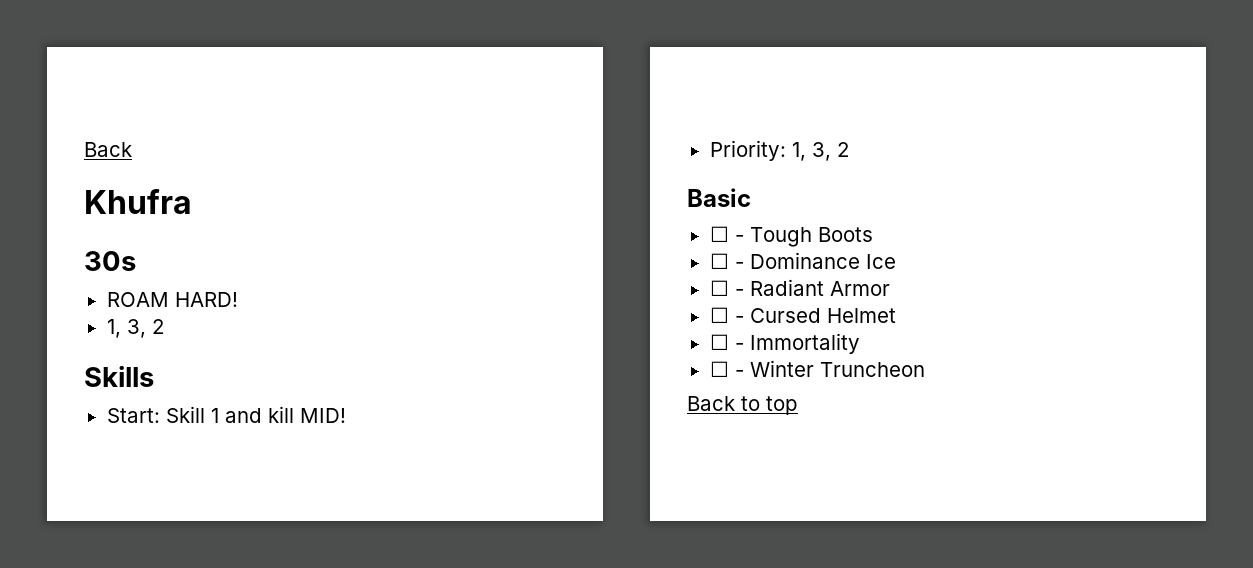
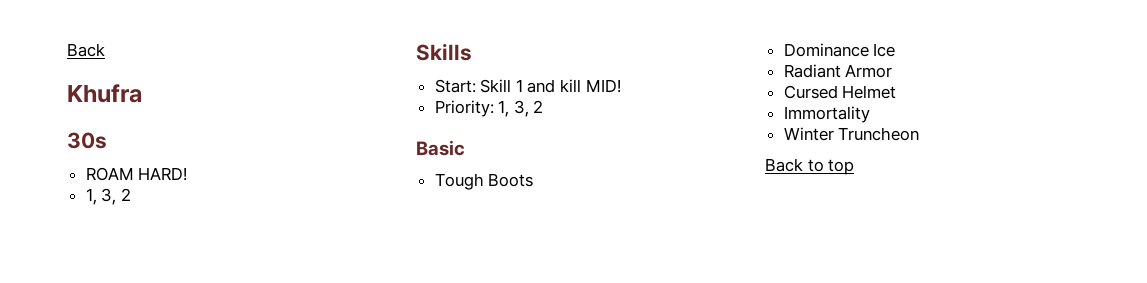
- ☐ - Tough Boots
+ Tough Boots
- ☐ - Dominance Ice
+ Dominance Ice
- ☐ - Radiant Armor
+ Radiant Armor
- ☐ - Cursed Helmet
+ Cursed Helmet
- ☐ - Immortality
+ Immortality
- ☐ - Winter Truncheon
+ Winter Truncheon

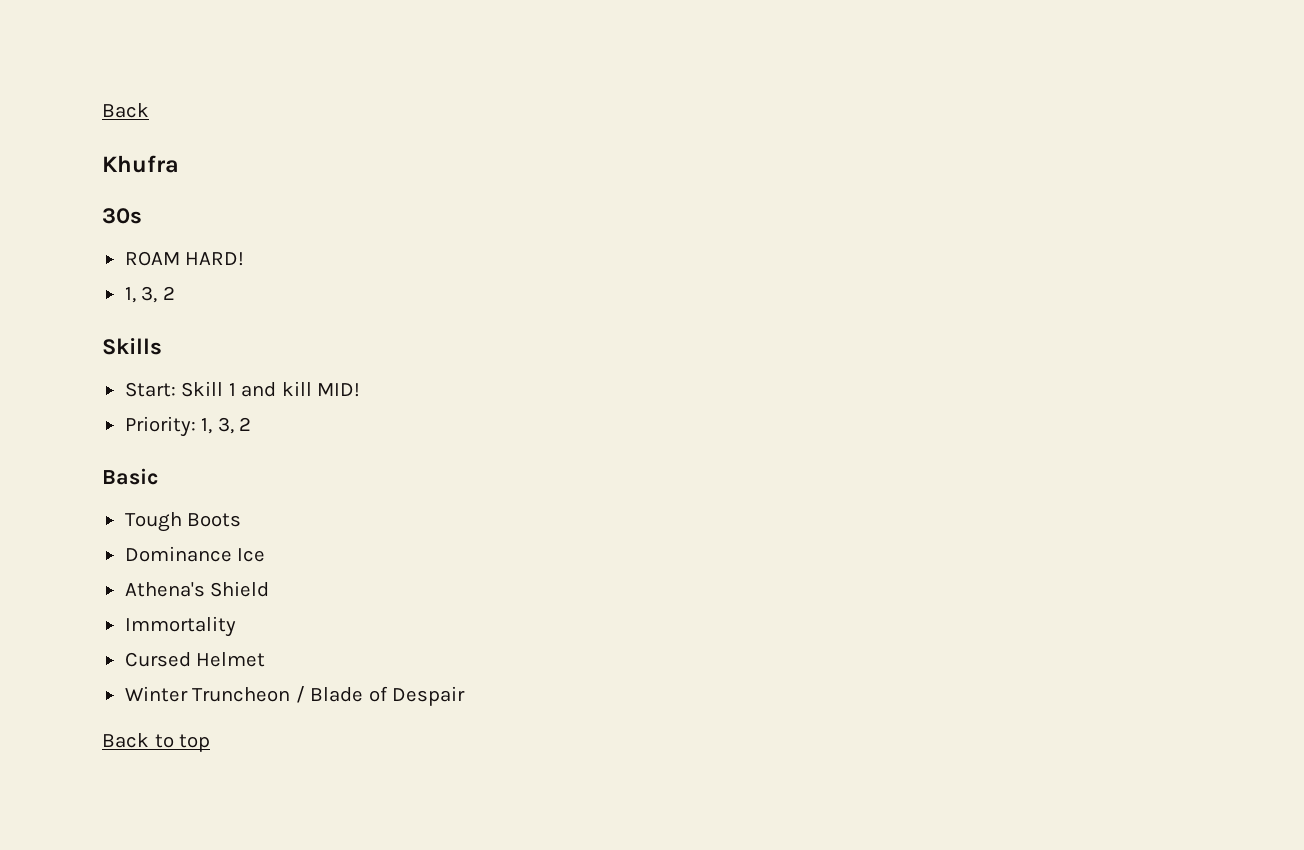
- Radiant Armor
+ Athena's Shield
+ Immortality
- Immortality
- Winter Truncheon
+ Winter Truncheon / Blade of Despair

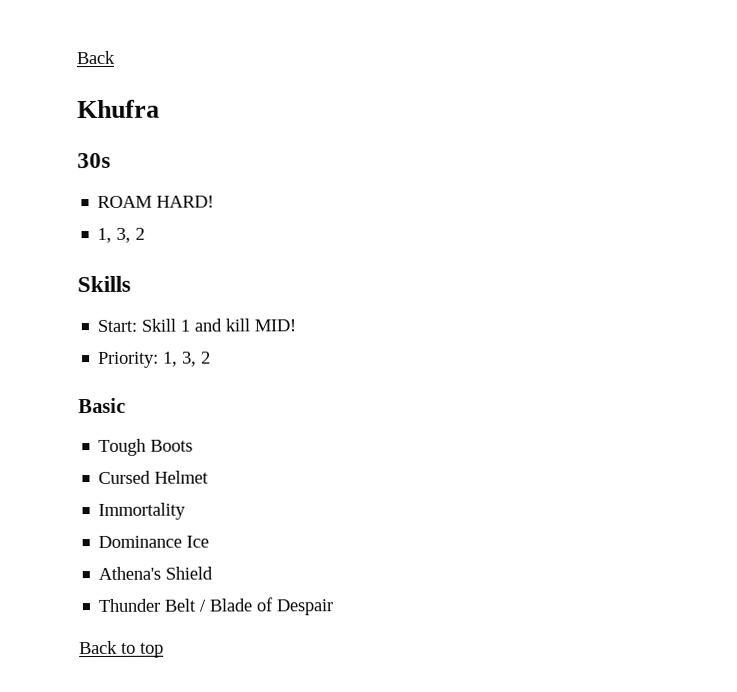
+ Cursed Helmet
+ Immortality
- Immortality
- Cursed Helmet
- Winter Truncheon / Blade of Despair
+ Thunder Belt / Blade of Despair

